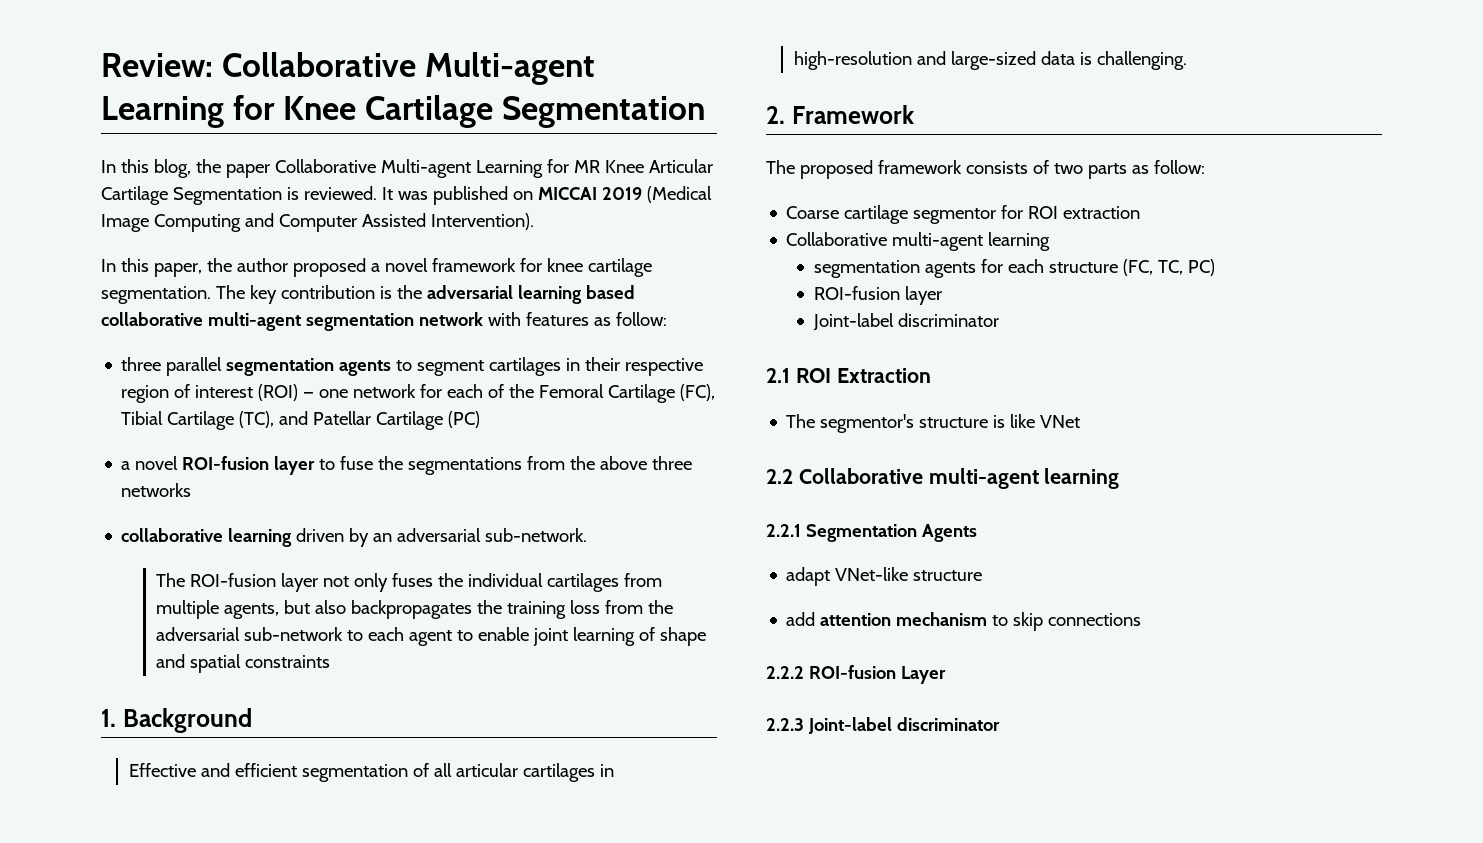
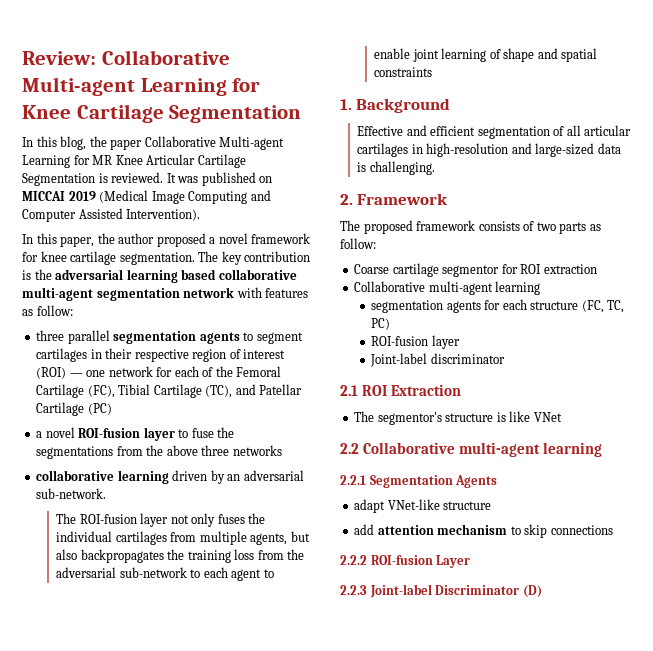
- 2.2.3 Joint-label discriminator
+ 2.2.3 Joint-label Discriminator (D)

